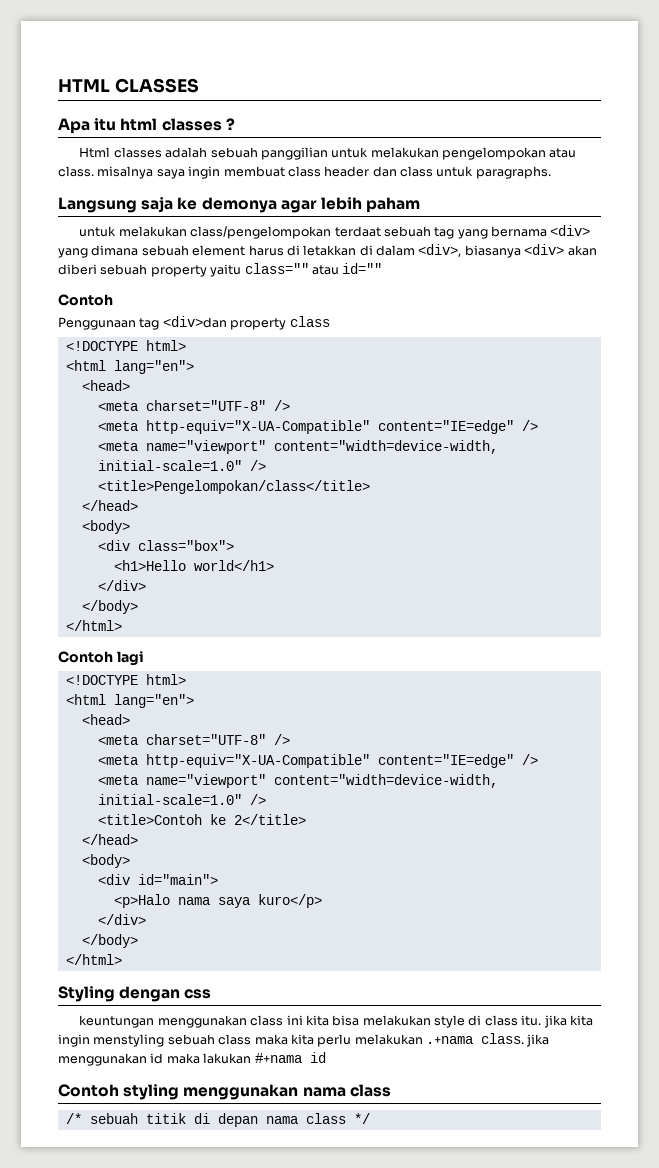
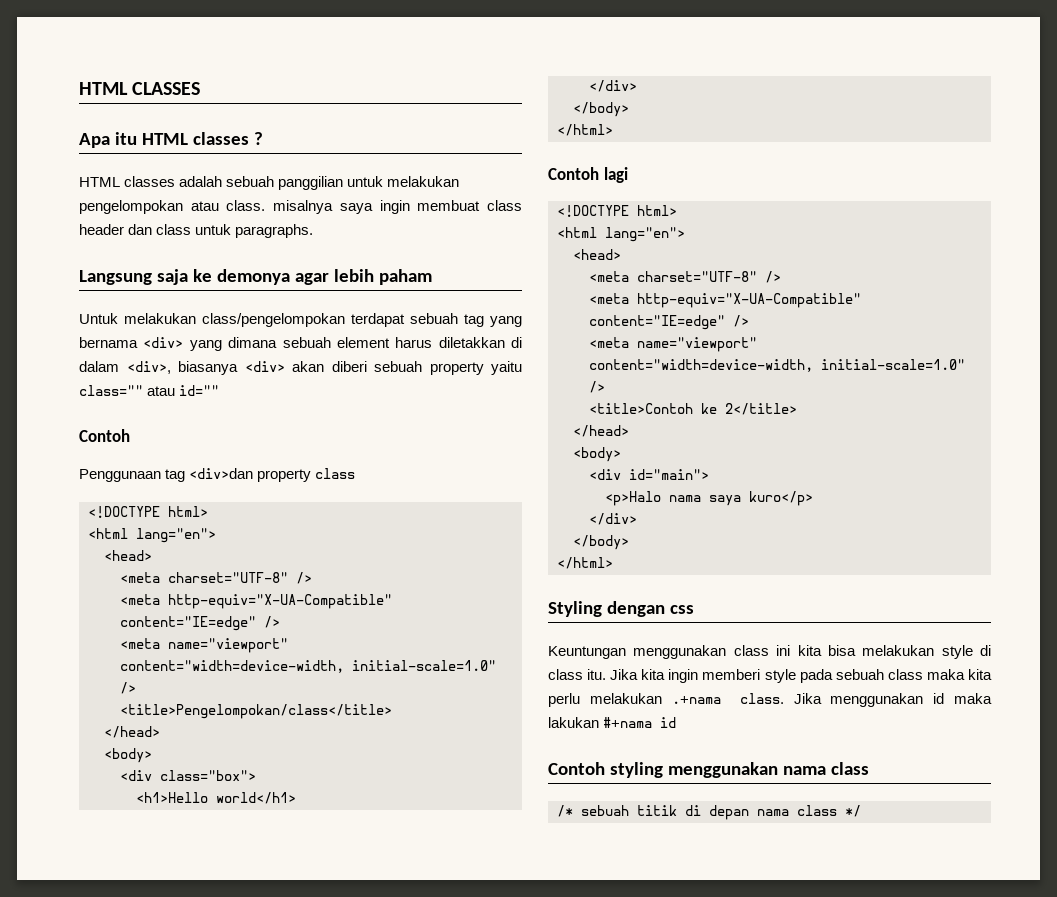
- Apa itu html classes ?
+ Apa itu HTML classes ?
- Html classes adalah sebuah panggilian untuk melakukan pengelompokan atau class. misalnya saya ingin membuat class header dan class untuk paragraphs.
+ HTML classes adalah sebuah panggilian untuk melakukan pengelompokan atau class. misalnya saya ingin membuat class header dan class untuk paragraphs.
- untuk melakukan class/pengelompokan terdaat sebuah tag yang bernama <div> yang dimana sebuah element harus di letakkan di dalam <div>, biasanya <div> akan diberi sebuah property yaitu class="" atau id=""
+ Untuk melakukan class/pengelompokan terdapat sebuah tag yang bernama <div> yang dimana sebuah element harus diletakkan di dalam <div>, biasanya <div> akan diberi sebuah property yaitu class="" atau id=""
- keuntungan menggunakan class ini kita bisa melakukan style di class itu. jika kita ingin menstyling sebuah class maka kita perlu melakukan .+nama class. jika menggunakan id maka lakukan #+nama id
+ Keuntungan menggunakan class ini kita bisa melakukan style di class itu. Jika kita ingin memberi style pada sebuah class maka kita perlu melakukan .+nama class. Jika menggunakan id maka lakukan #+nama id

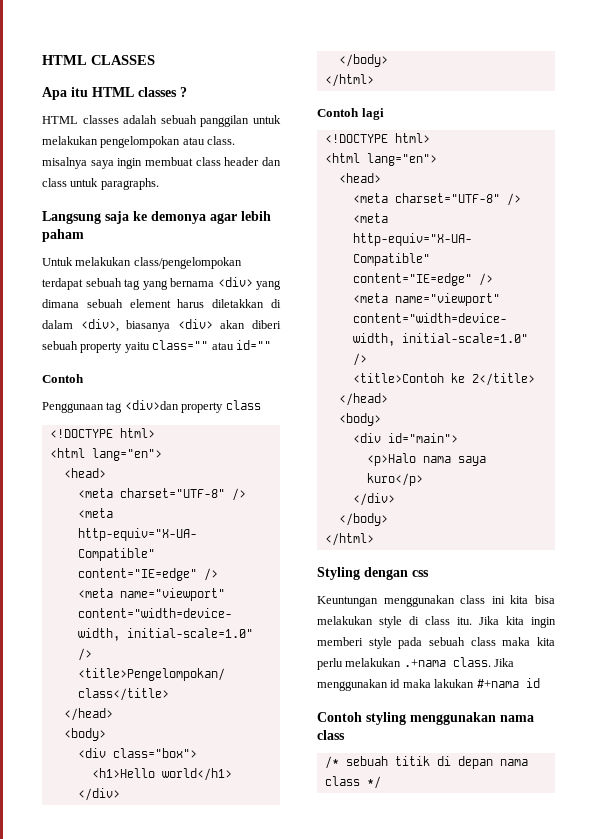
- HTML classes adalah sebuah panggilian untuk melakukan pengelompokan atau class. misalnya saya ingin membuat class header dan class untuk paragraphs.
+ HTML classes adalah sebuah panggilan untuk melakukan pengelompokan atau class. misalnya saya ingin membuat class header dan class untuk paragraphs.

